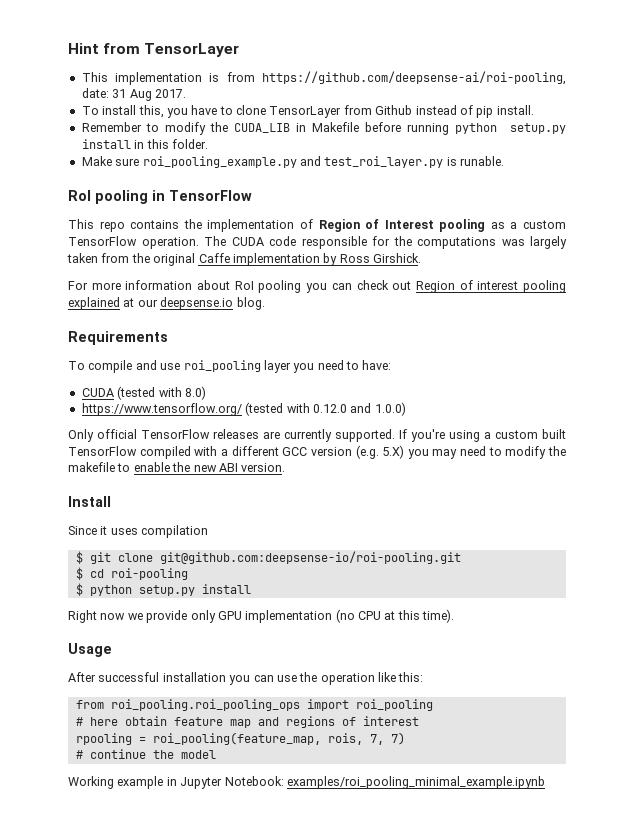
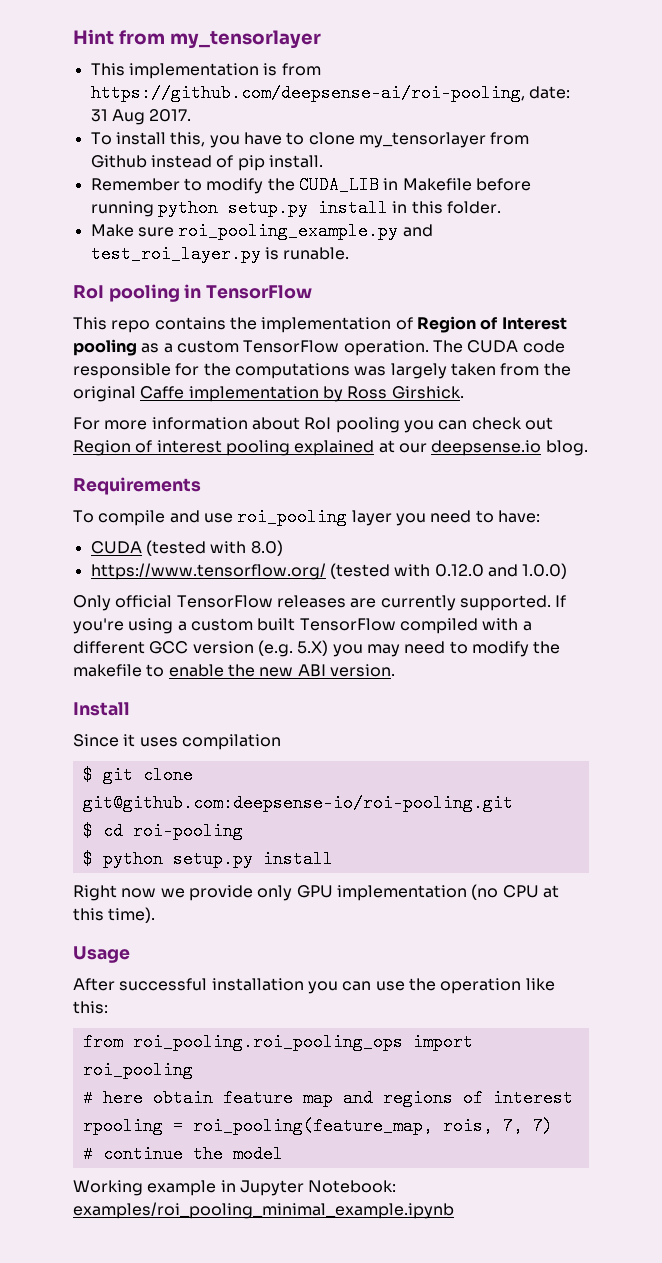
- Hint from TensorLayer
+ Hint from my_tensorlayer
- To install this, you have to clone TensorLayer from Github instead of pip install.
+ To install this, you have to clone my_tensorlayer from Github instead of pip install.

